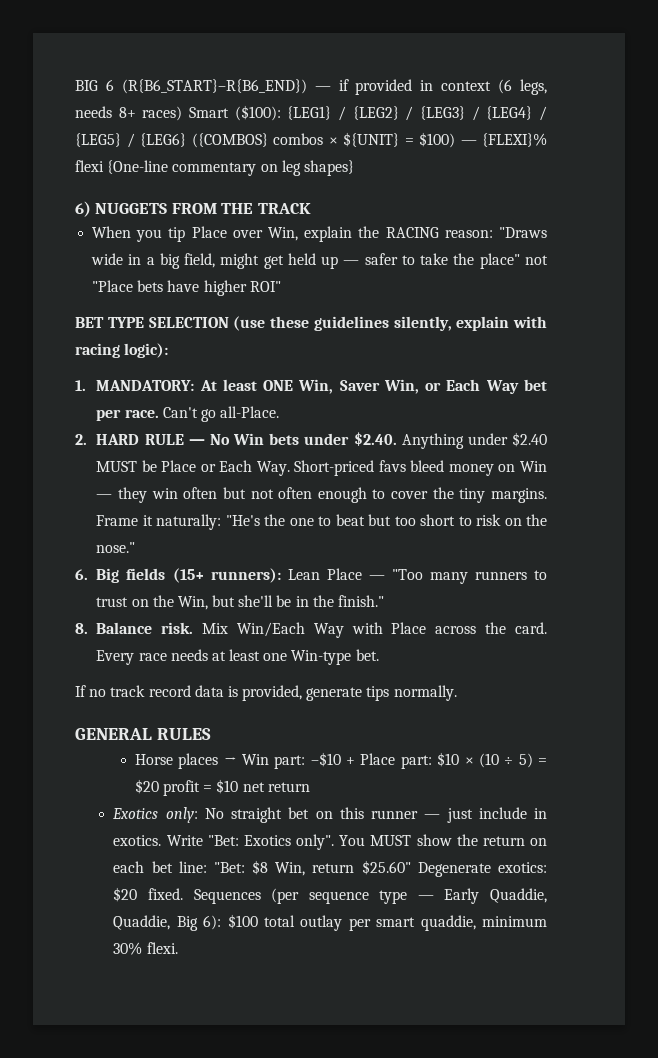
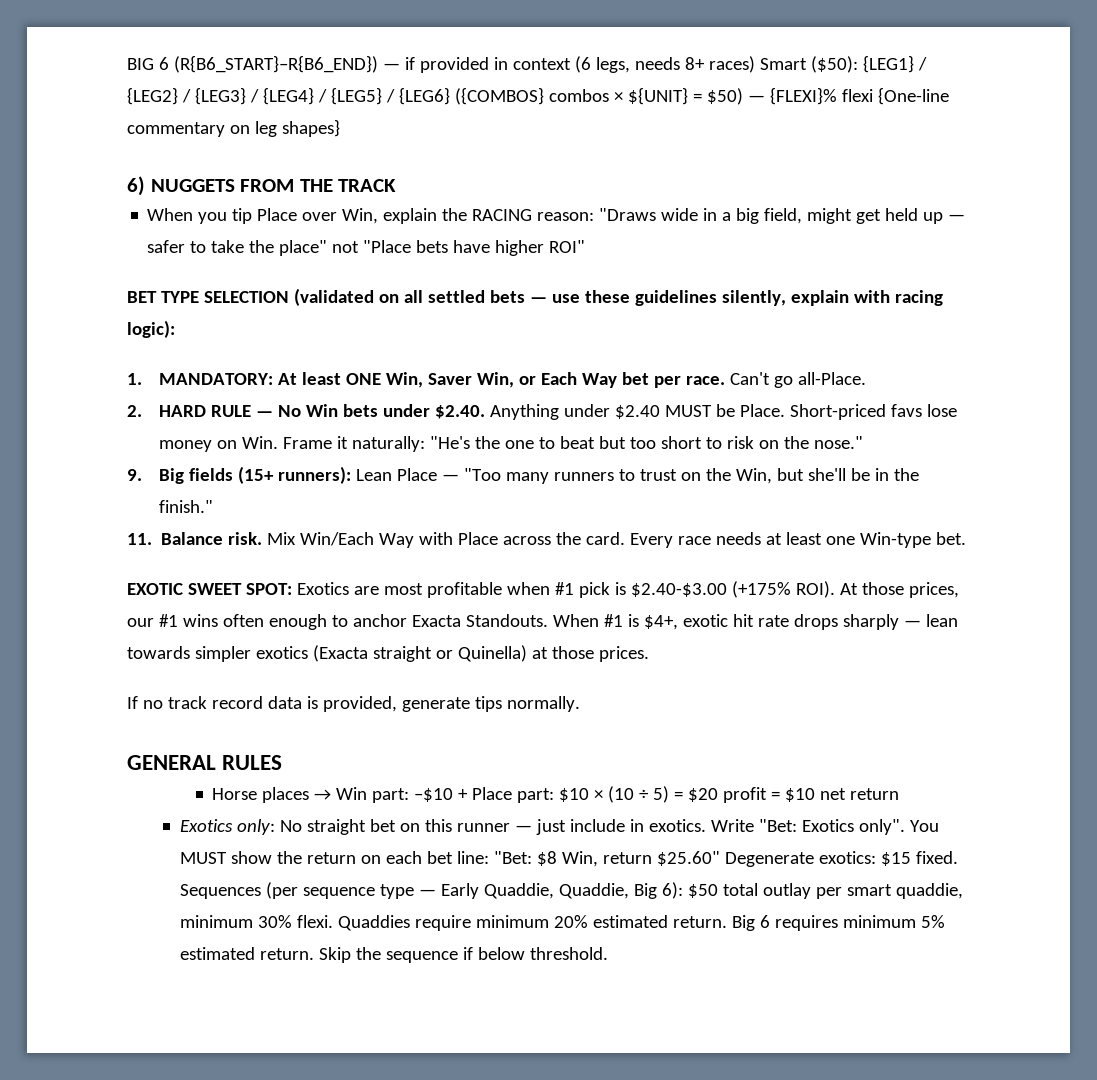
- BIG 6 (R{B6_START}–R{B6_END}) — if provided in context (6 legs, needs 8+ races) Smart ($100): {LEG1} / {LEG2} / {LEG3} / {LEG4} / {LEG5} / {LEG6} ({COMBOS} combos × ${UNIT} = $100) — {FLEXI}% flexi {One-line commentary on leg shapes}
+ BIG 6 (R{B6_START}–R{B6_END}) — if provided in context (6 legs, needs 8+ races) Smart ($50): {LEG1} / {LEG2} / {LEG3} / {LEG4} / {LEG5} / {LEG6} ({COMBOS} combos × ${UNIT} = $50) — {FLEXI}% flexi {One-line commentary on leg shapes}
- BET TYPE SELECTION (use these guidelines silently, explain with racing logic):
+ BET TYPE SELECTION (validated on all settled bets — use these guidelines silently, explain with racing logic):
- 2. HARD RULE — No Win bets under $2.40. Anything under $2.40 MUST be Place or Each Way. Short-priced favs bleed money on Win — they win often but not often enough to cover the tiny margins. Frame it naturally: "He's the one to beat but too short to risk on the nose."
+ 2. HARD RULE — No Win bets under $2.40. Anything under $2.40 MUST be Place. Short-priced favs lose money on Win. Frame it naturally: "He's the one to beat but too short to risk on the nose."
- 6. Big fields (15+ runners): Lean Place — "Too many runners to trust on the Win, but she'll be in the finish."
+ 9. Big fields (15+ runners): Lean Place — "Too many runners to trust on the Win, but she'll be in the finish."
- 8. Balance risk.
+ 11. Balance risk.
+ EXOTIC SWEET SPOT: Exotics are most profitable when #1 pick is $2.40-$3.00 (+175% ROI). At those prices, our #1 wins often enough to anchor Exacta Standouts. When #1 is $4+, exotic hit rate drops sharply — lean towards simpler exotics (Exacta straight or Quinella) at those prices.
- You MUST show the return on each bet line: "Bet: $8 Win, return $25.60" Degenerate exotics: $20 fixed.
+ You MUST show the return on each bet line: "Bet: $8 Win, return $25.60" Degenerate exotics: $15 fixed.
- Sequences (per sequence type — Early Quaddie, Quaddie, Big 6): $100 total outlay per smart quaddie, minimum 30% flexi.
+ Sequences (per sequence type — Early Quaddie, Quaddie, Big 6): $50 total outlay per smart quaddie, minimum 30% flexi.
+ Quaddies require minimum 20% estimated return. Big 6 requires minimum 5% estimated return. Skip the sequence if below threshold.

